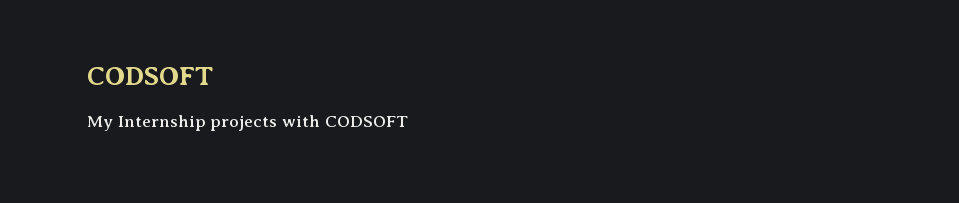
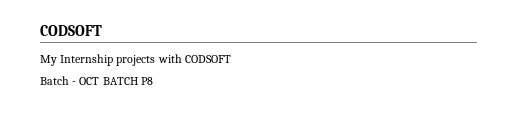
+ Batch - OCT BATCH P8

